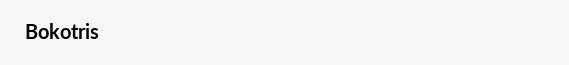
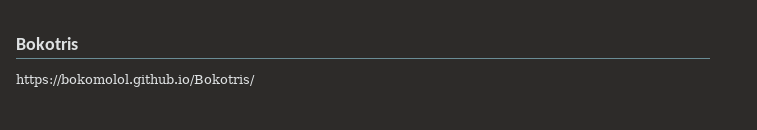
+ https://bokomolol.github.io/Bokotris/

